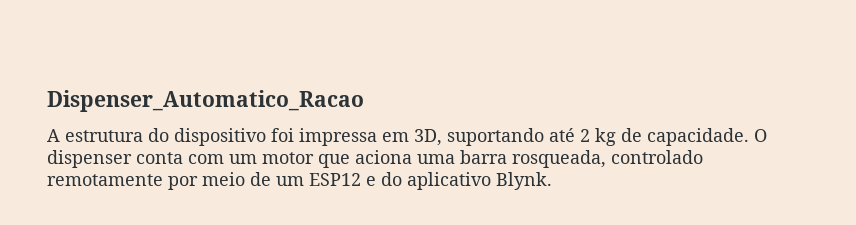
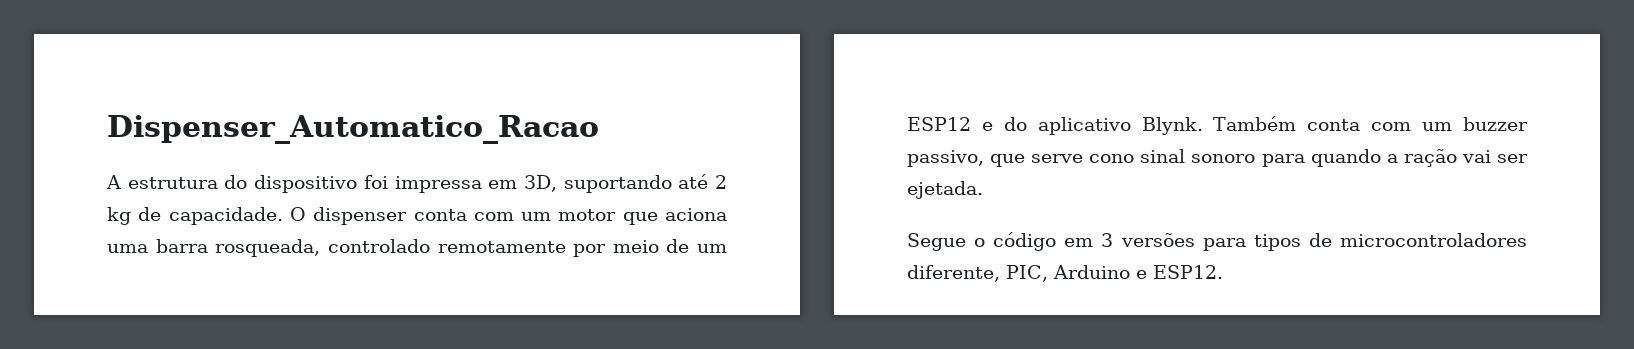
+ Também conta com um buzzer passivo, que serve cono sinal sonoro para quando a ração vai ser ejetada.
+ Segue o código em 3 versões para tipos de microcontroladores diferente, PIC, Arduino e ESP12.

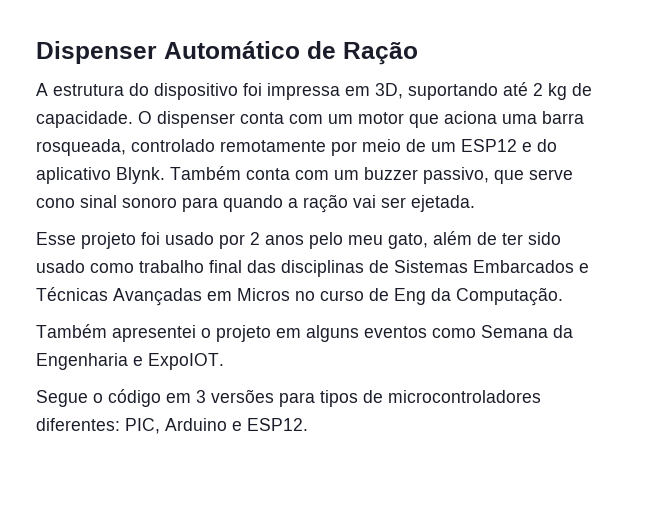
- Dispenser_Automatico_Racao
+ Dispenser Automático de Ração
+ Esse projeto foi usado por 2 anos pelo meu gato, além de ter sido usado como trabalho final das disciplinas de Sistemas Embarcados e Técnicas Avançadas em Micros no curso de Eng da Computação.
+ Também apresentei o projeto em alguns eventos como Semana da Engenharia e ExpoIOT.
- Segue o código em 3 versões para tipos de microcontroladores diferente, PIC, Arduino e ESP12.
+ Segue o código em 3 versões para tipos de microcontroladores diferentes: PIC, Arduino e ESP12.

